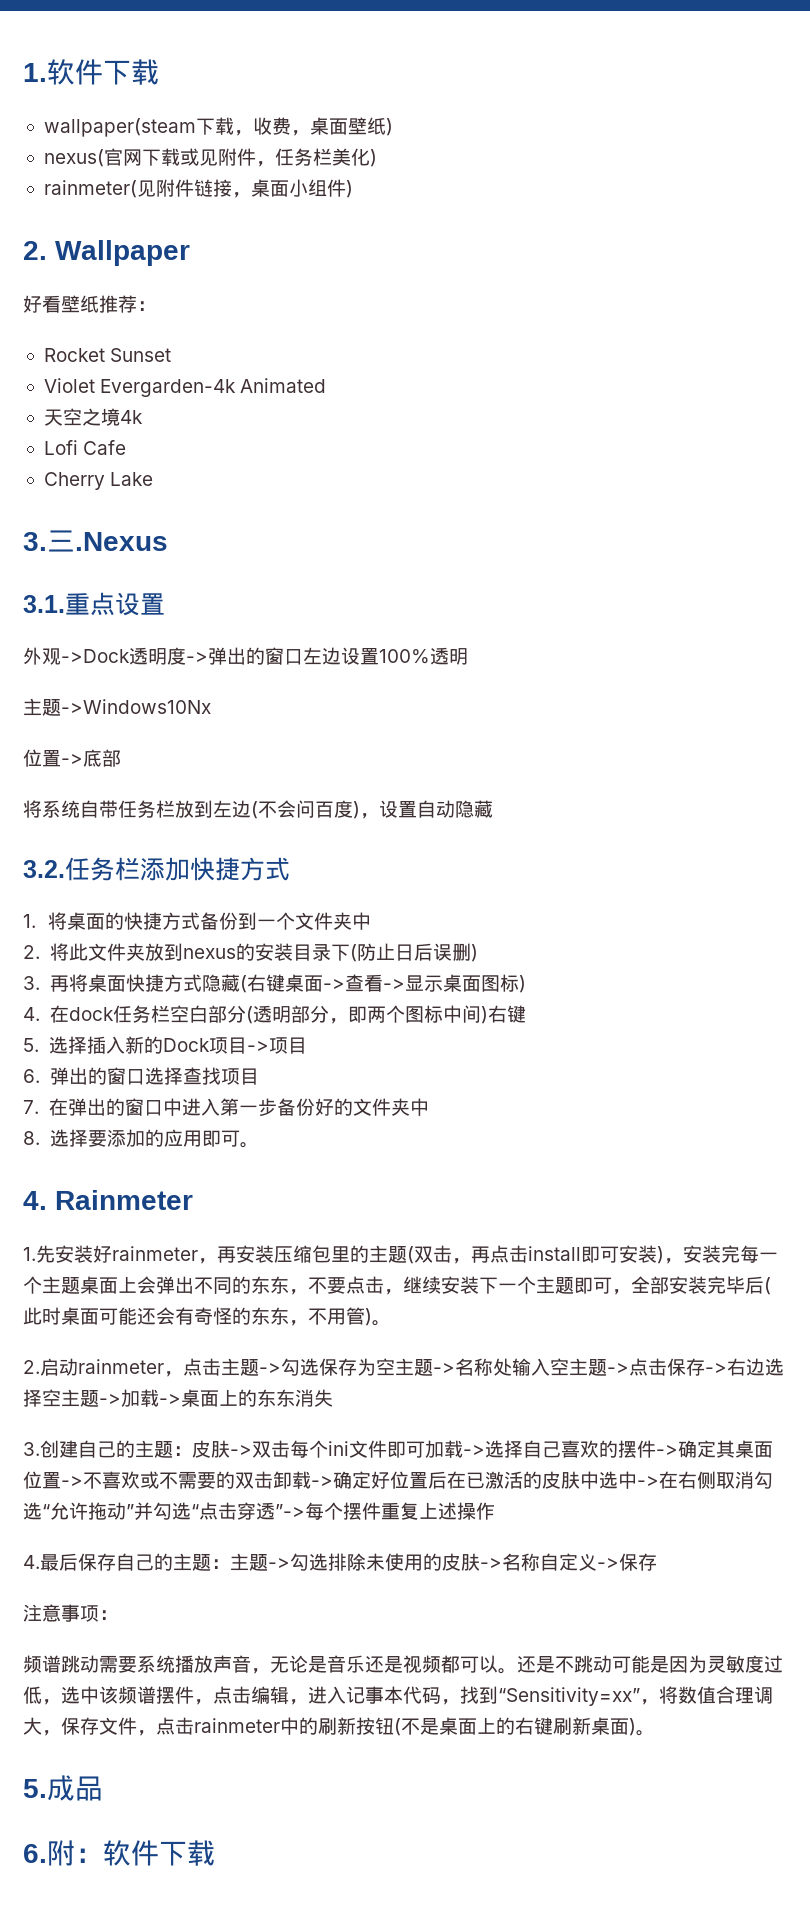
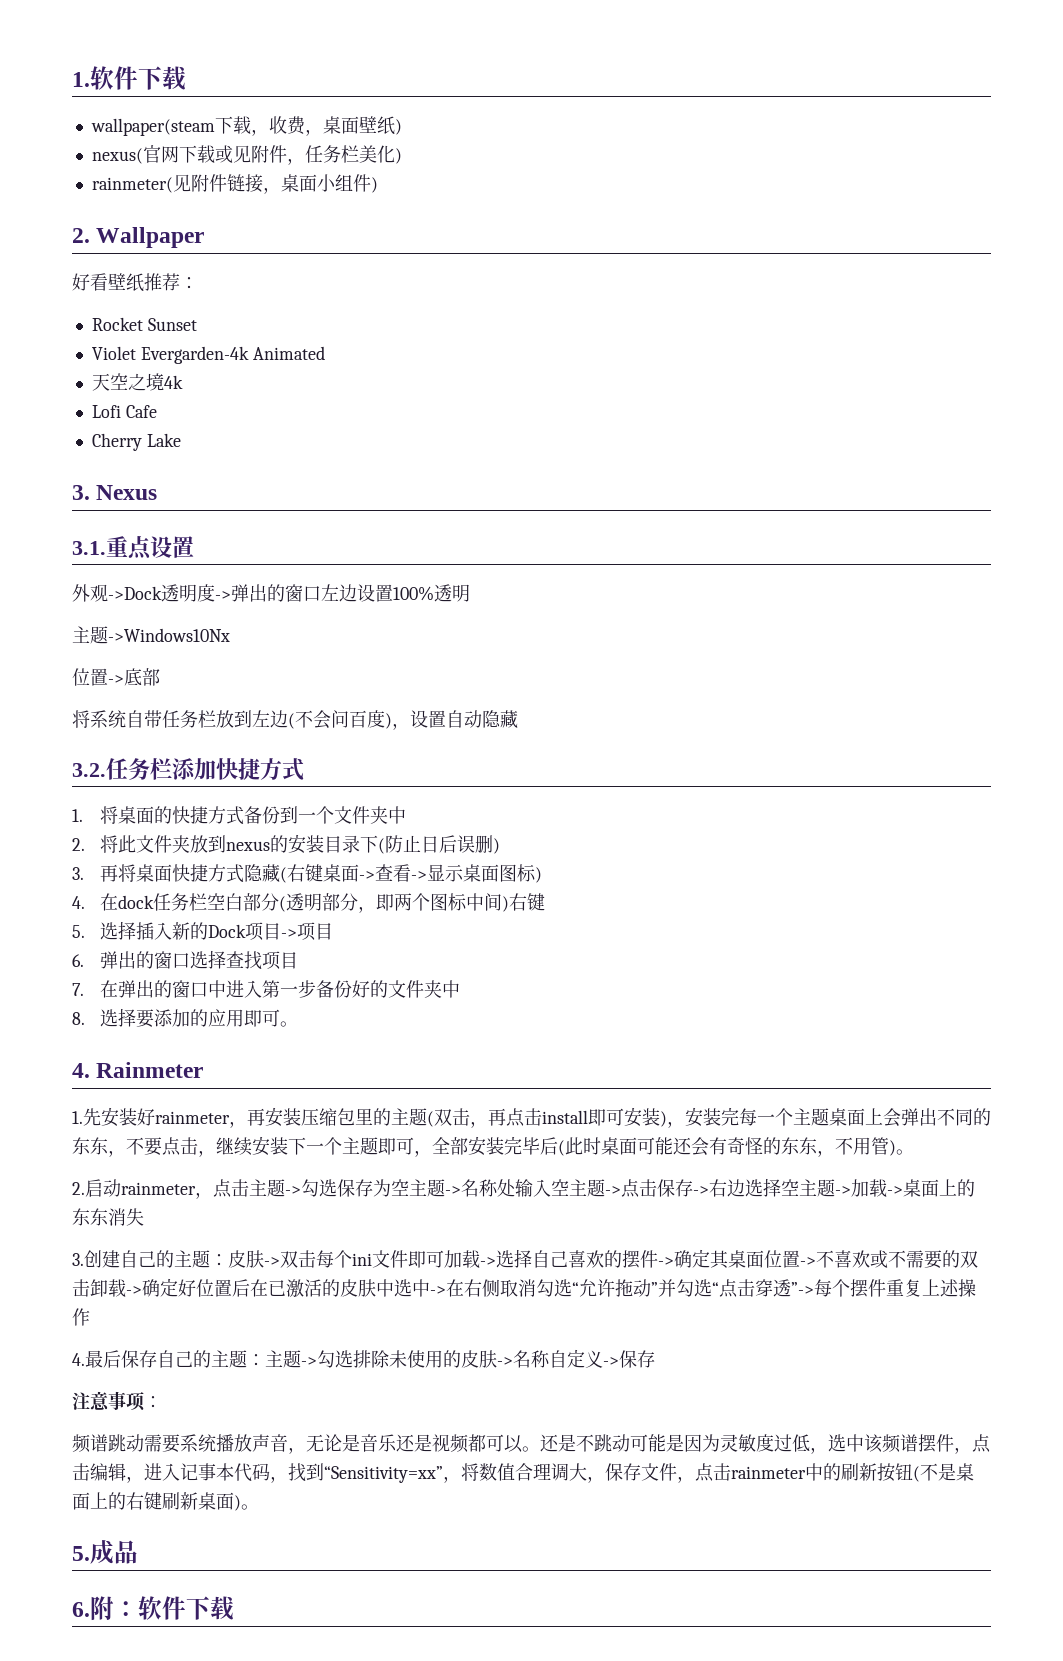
- 3.三.Nexus
+ 3. Nexus

